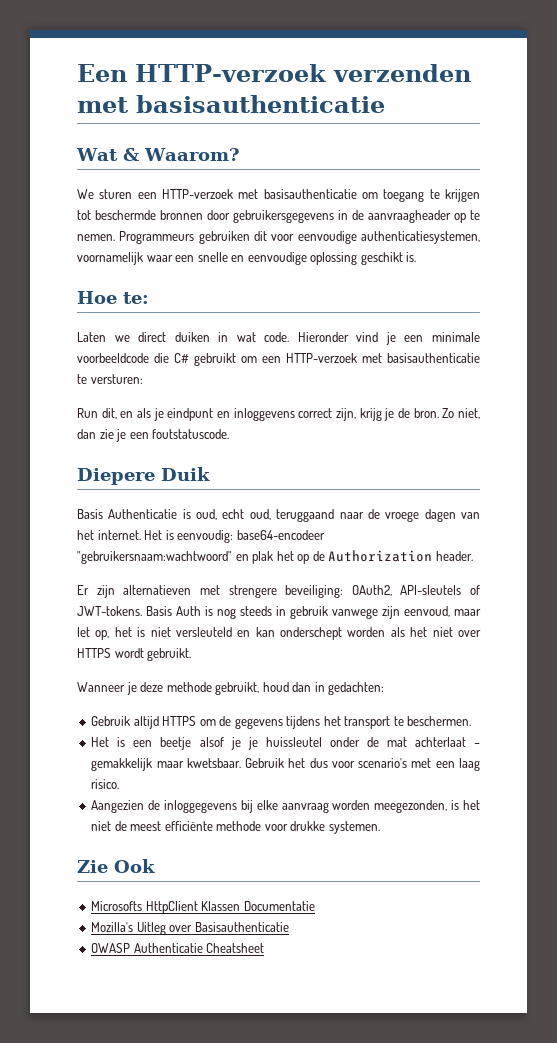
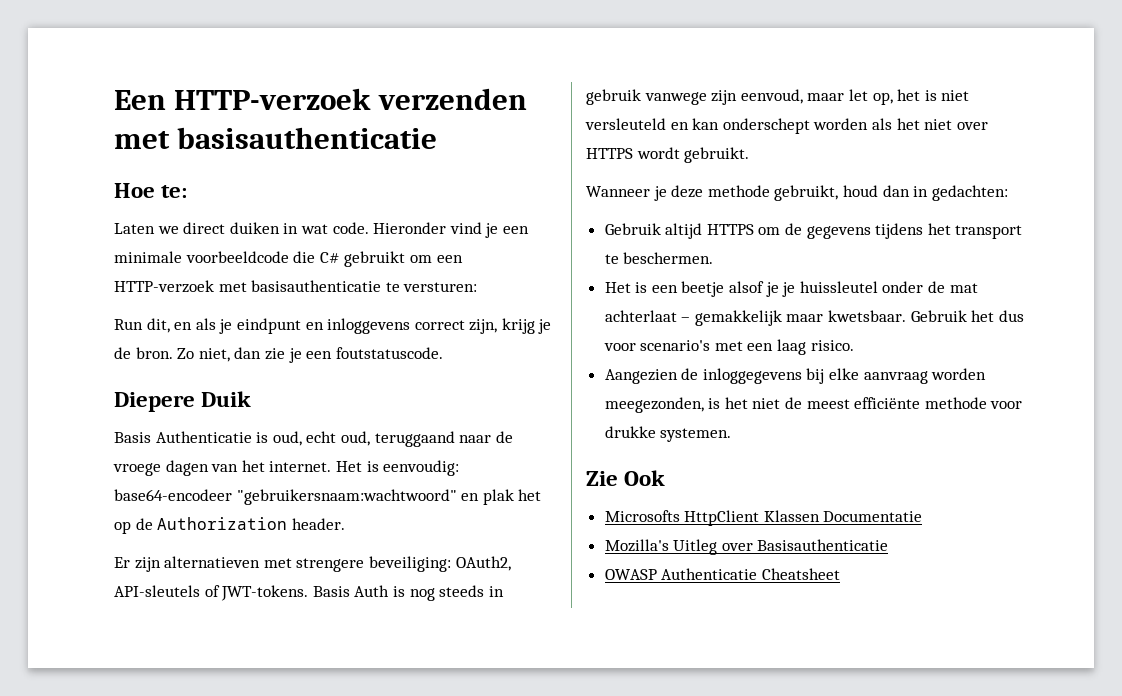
- Wat & Waarom?
- We sturen een HTTP-verzoek met basisauthenticatie om toegang te krijgen tot beschermde bronnen door gebruikersgegevens in de aanvraagheader op te nemen. Programmeurs gebruiken dit voor eenvoudige authenticatiesystemen, voornamelijk waar een snelle en eenvoudige oplossing geschikt is.

